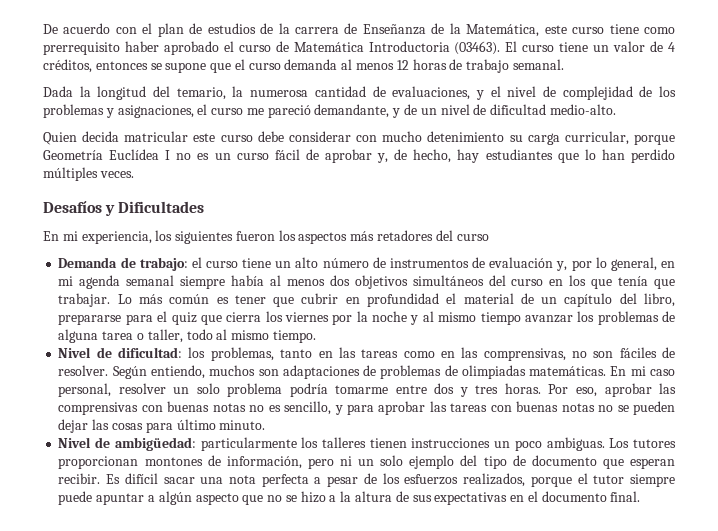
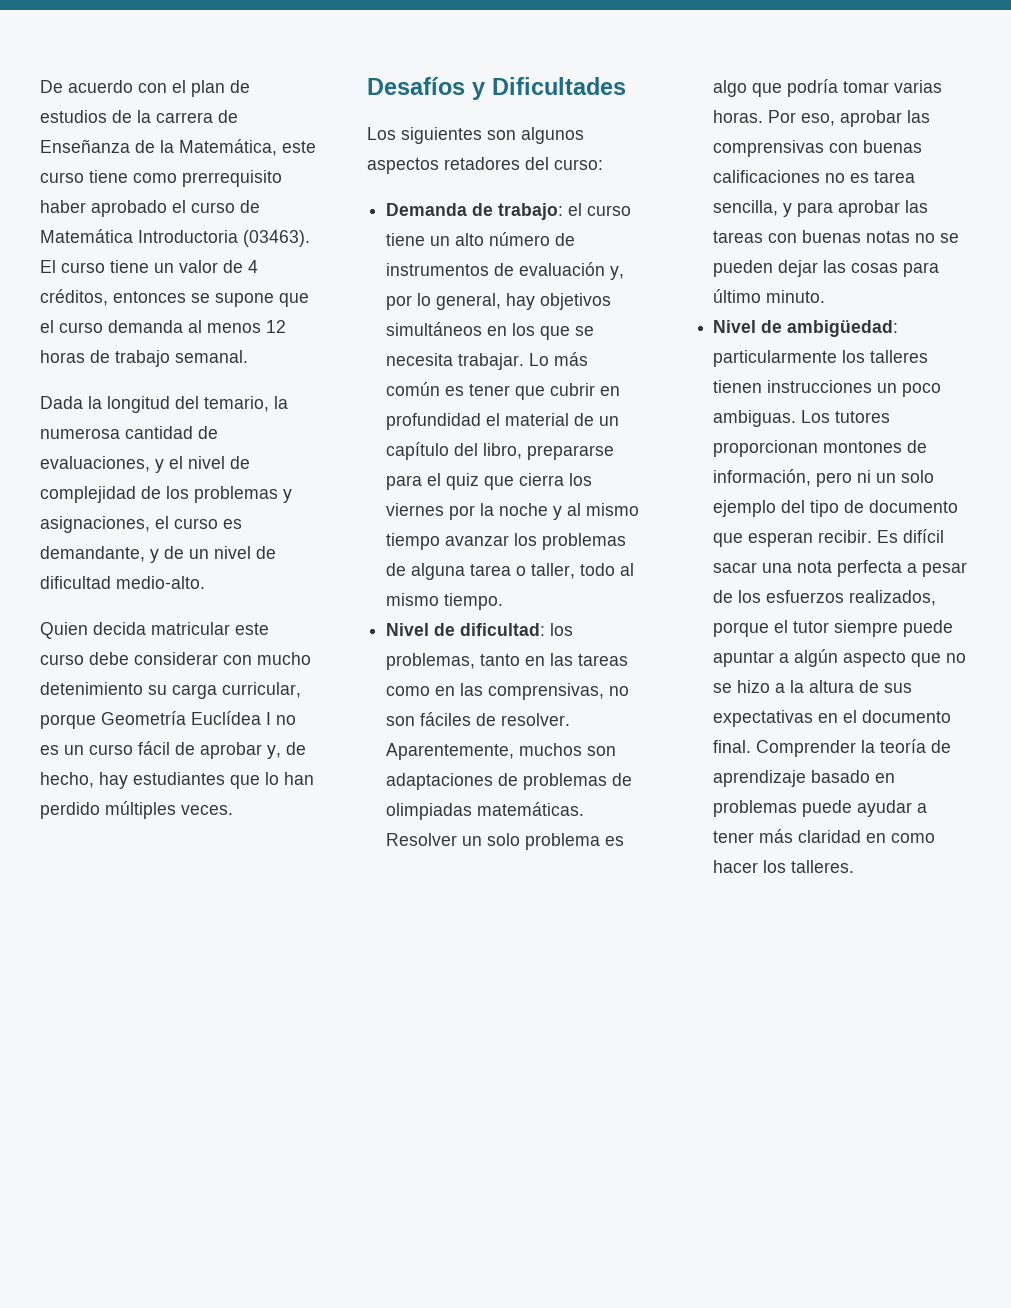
- Dada la longitud del temario, la numerosa cantidad de evaluaciones, y el nivel de complejidad de los problemas y asignaciones, el curso me pareció demandante, y de un nivel de dificultad medio-alto.
+ Dada la longitud del temario, la numerosa cantidad de evaluaciones, y el nivel de complejidad de los problemas y asignaciones, el curso es demandante, y de un nivel de dificultad medio-alto.
- En mi experiencia, los siguientes fueron los aspectos más retadores del curso
+ Los siguientes son algunos aspectos retadores del curso:
- Demanda de trabajo: el curso tiene un alto número de instrumentos de evaluación y, por lo general, en mi agenda semanal siempre había al menos dos objetivos simultáneos del curso en los que tenía que trabajar.
+ Demanda de trabajo: el curso tiene un alto número de instrumentos de evaluación y, por lo general, hay objetivos simultáneos en los que se necesita trabajar.
- Según entiendo, muchos son adaptaciones de problemas de olimpiadas matemáticas.
+ Aparentemente, muchos son adaptaciones de problemas de olimpiadas matemáticas.
- En mi caso personal, resolver un solo problema podría tomarme entre dos y tres horas.
+ Resolver un solo problema es algo que podría tomar varias horas.
- Por eso, aprobar las comprensivas con buenas notas no es sencillo, y para aprobar las tareas con buenas notas no se pueden dejar las cosas para último minuto.
+ Por eso, aprobar las comprensivas con buenas calificaciones no es tarea sencilla, y para aprobar las tareas con buenas notas no se pueden dejar las cosas para último minuto.
+ Comprender la teoría de aprendizaje basado en problemas puede ayudar a tener más claridad en como hacer los talleres.

